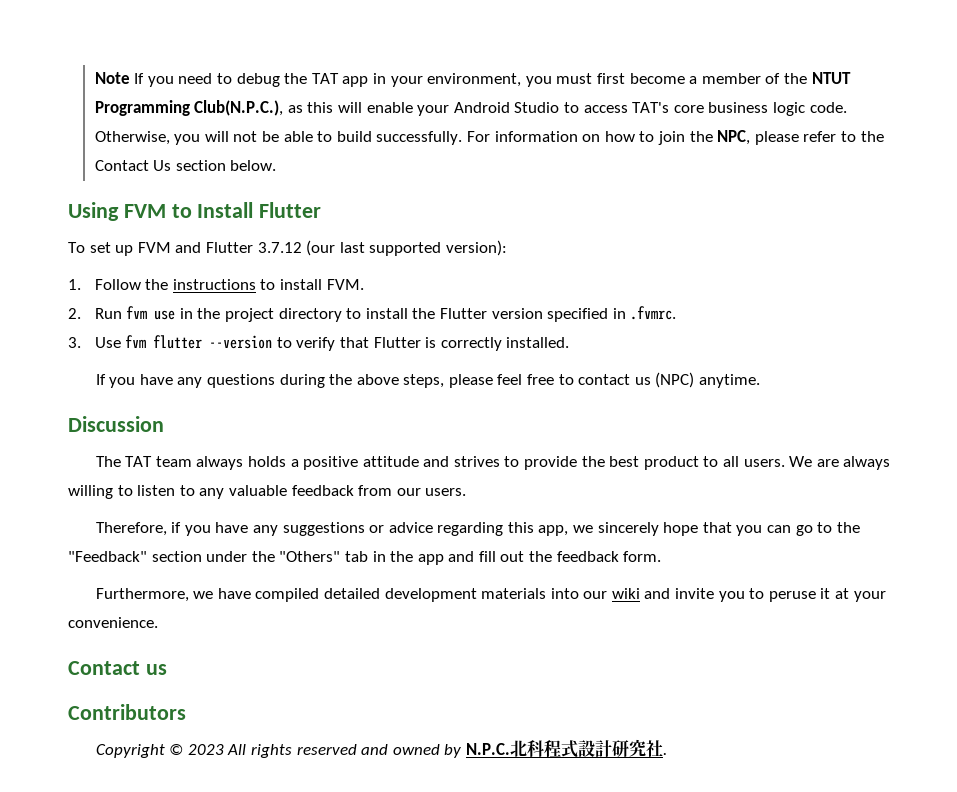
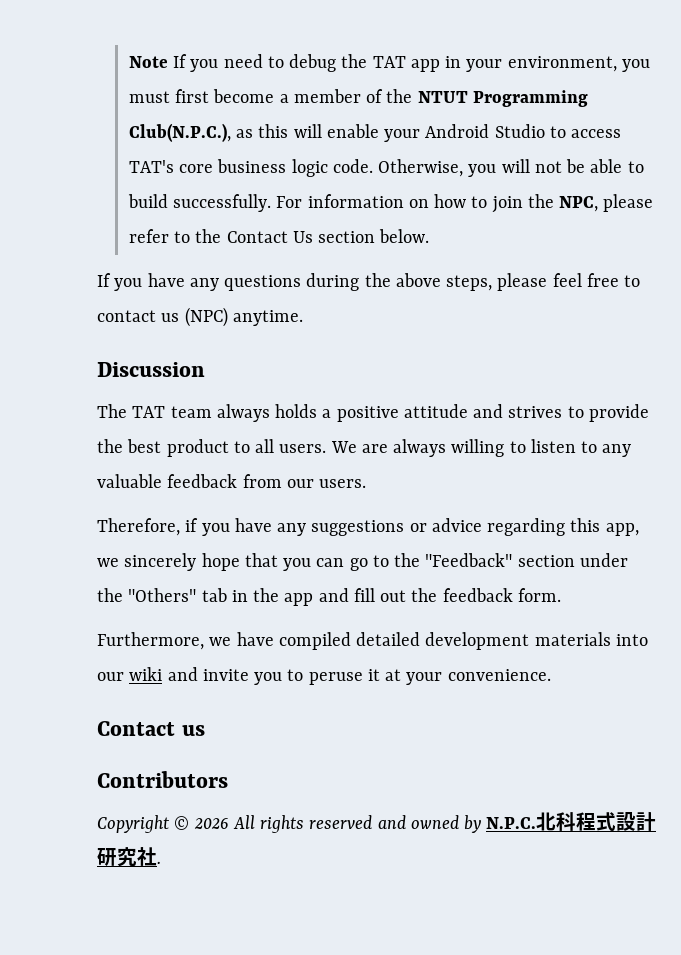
- Using FVM to Install Flutter
- To set up FVM and Flutter 3.7.12 (our last supported version):
- 1. Follow the instructions to install FVM.
- 2. Run fvm use in the project directory to install the Flutter version specified in .fvmrc.
- 3. Use fvm flutter --version to verify that Flutter is correctly installed.
- Copyright © 2023 All rights reserved and owned by N.P.C.北科程式設計研究社.
+ Copyright © 2026 All rights reserved and owned by N.P.C.北科程式設計研究社.

